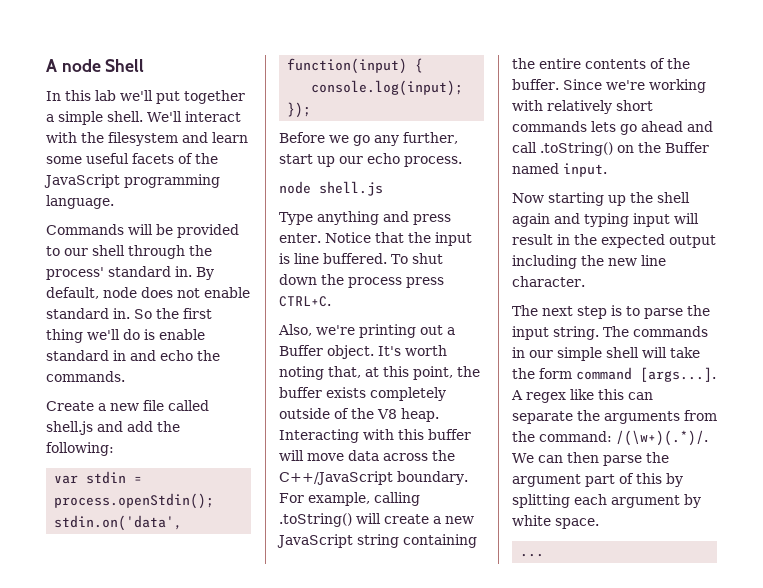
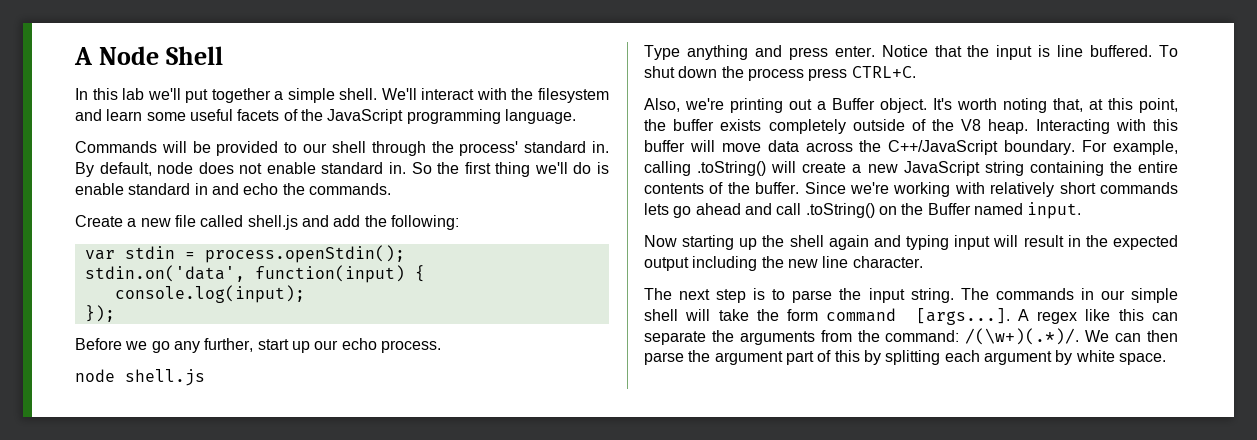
- A node Shell
+ A Node Shell
- ...

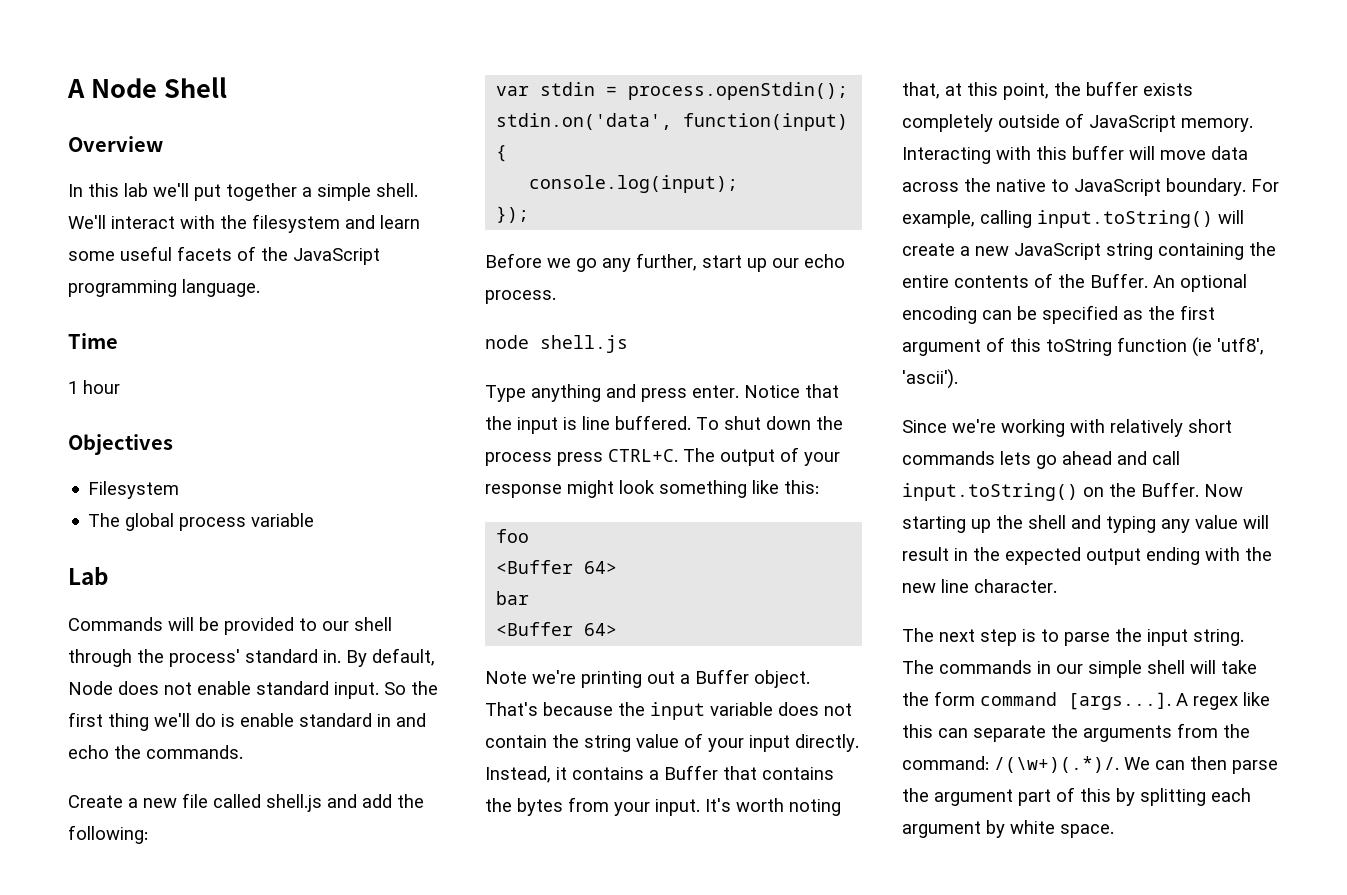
+ Overview
+ Time
+ 1 hour
+ Objectives
+ Filesystem
+ The global process variable
+ Lab
- By default, node does not enable standard in.
+ By default, Node does not enable standard input.
- To shut down the process press CTRL+C.
- Also, we're printing out a Buffer object.
+ To shut down the process press CTRL+C. The output of your response might look something like this:
+ foo
+ <Buffer 64>
+ bar
+ <Buffer 64>
+ Note we're printing out a Buffer object.
+ That's because the input variable does not contain the string value of your input directly. Instead, it contains a Buffer that contains the bytes from your input.
- It's worth noting that, at this point, the buffer exists completely outside of the V8 heap.
+ It's worth noting that, at this point, the buffer exists completely outside of JavaScript memory.
- Interacting with this buffer will move data across the C++/JavaScript boundary.
+ Interacting with this buffer will move data across the native to JavaScript boundary.
- For example, calling .toString() will create a new JavaScript string containing the entire contents of the buffer. Since we're working with relatively short commands lets go ahead and call .toString() on the Buffer named input.
- Now starting up the shell again and typing input will result in the expected output including the new line character.
+ For example, calling input.toString() will create a new JavaScript string containing the entire contents of the Buffer. An optional encoding can be specified as the first argument of this toString function (ie 'utf8', 'ascii').
+ Since we're working with relatively short commands lets go ahead and call input.toString() on the Buffer. Now starting up the shell and typing any value will result in the expected output ending with the new line character.

